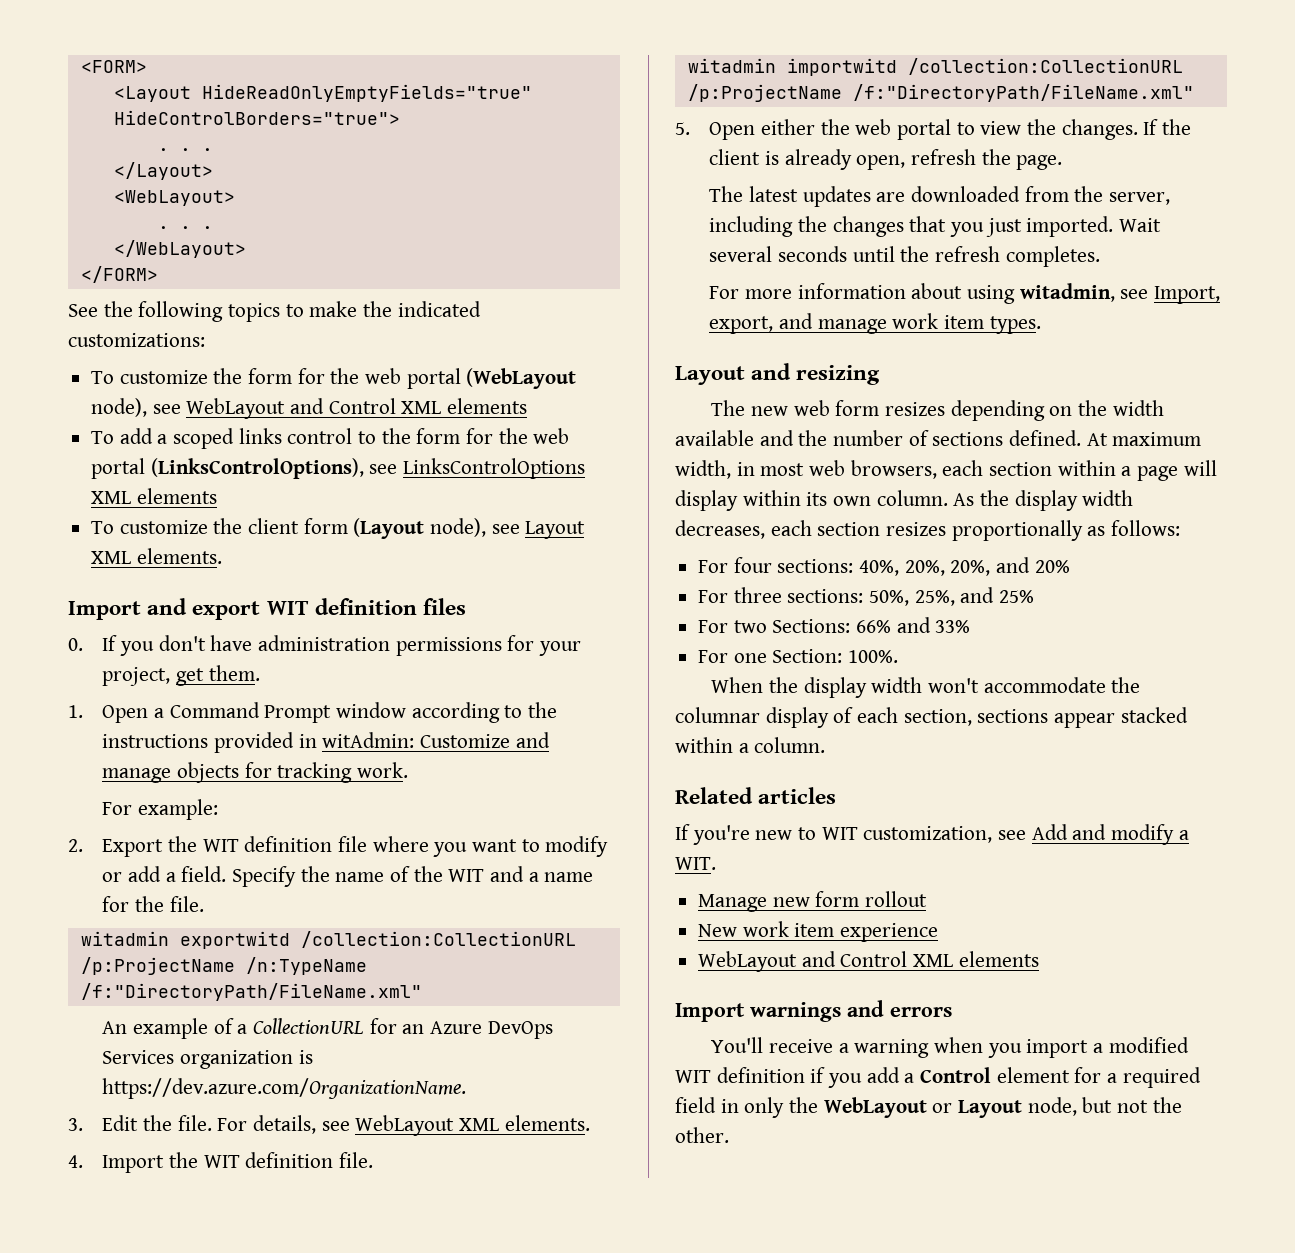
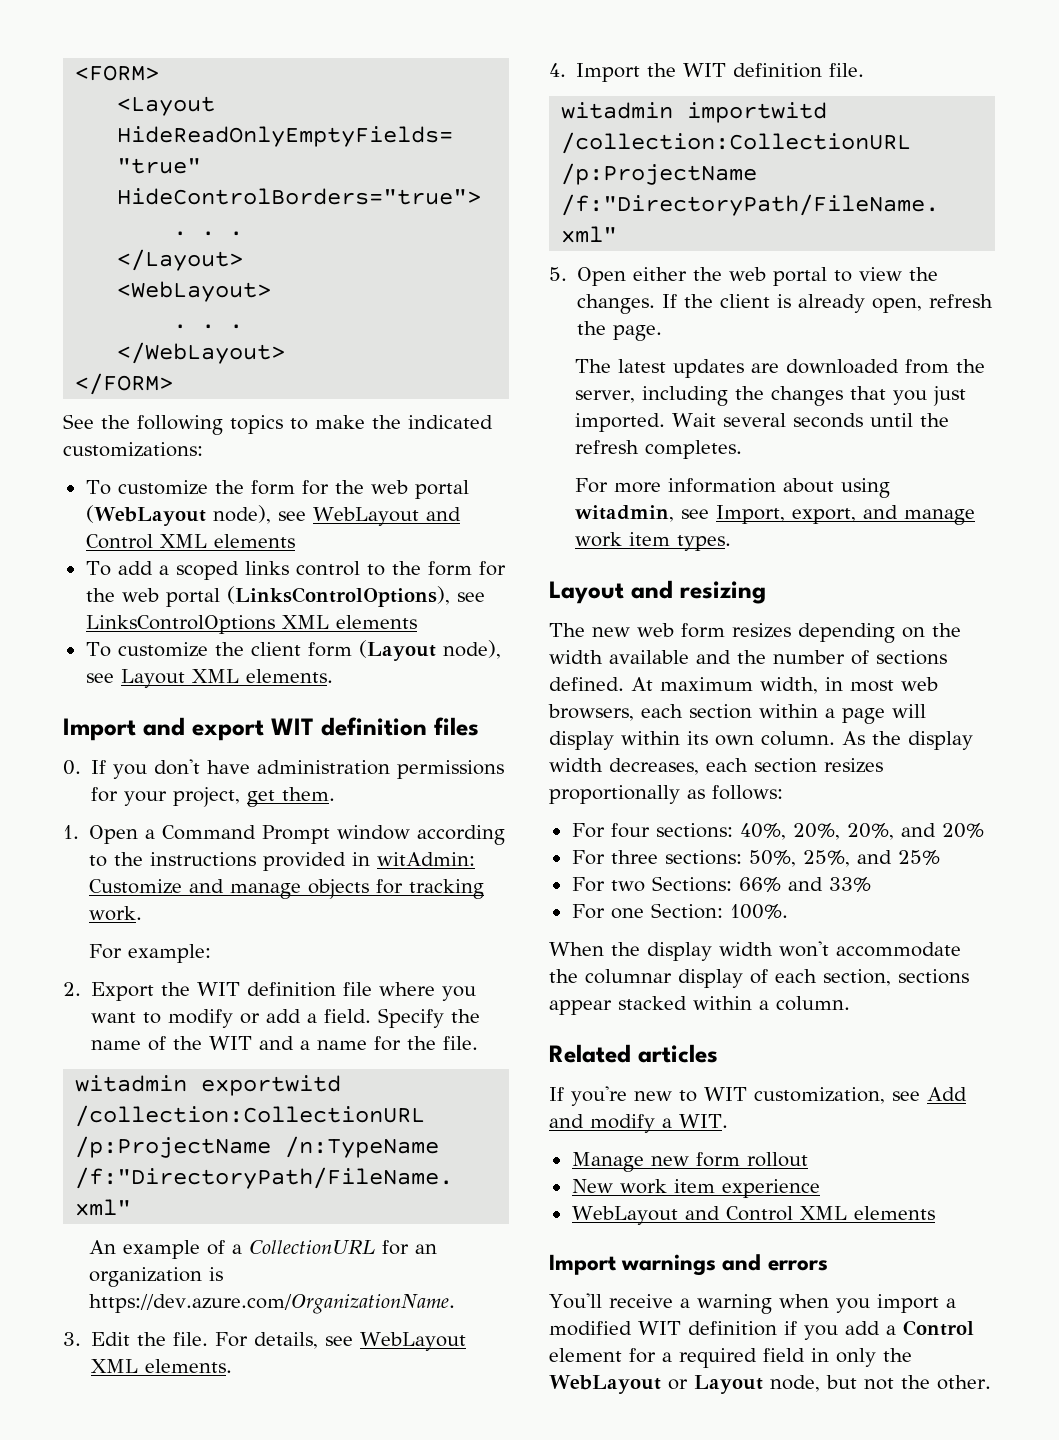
- An example of a CollectionURL for an Azure DevOps Services organization is https://dev.azure.com/OrganizationName.
+ An example of a CollectionURL for an organization is https://dev.azure.com/OrganizationName.

